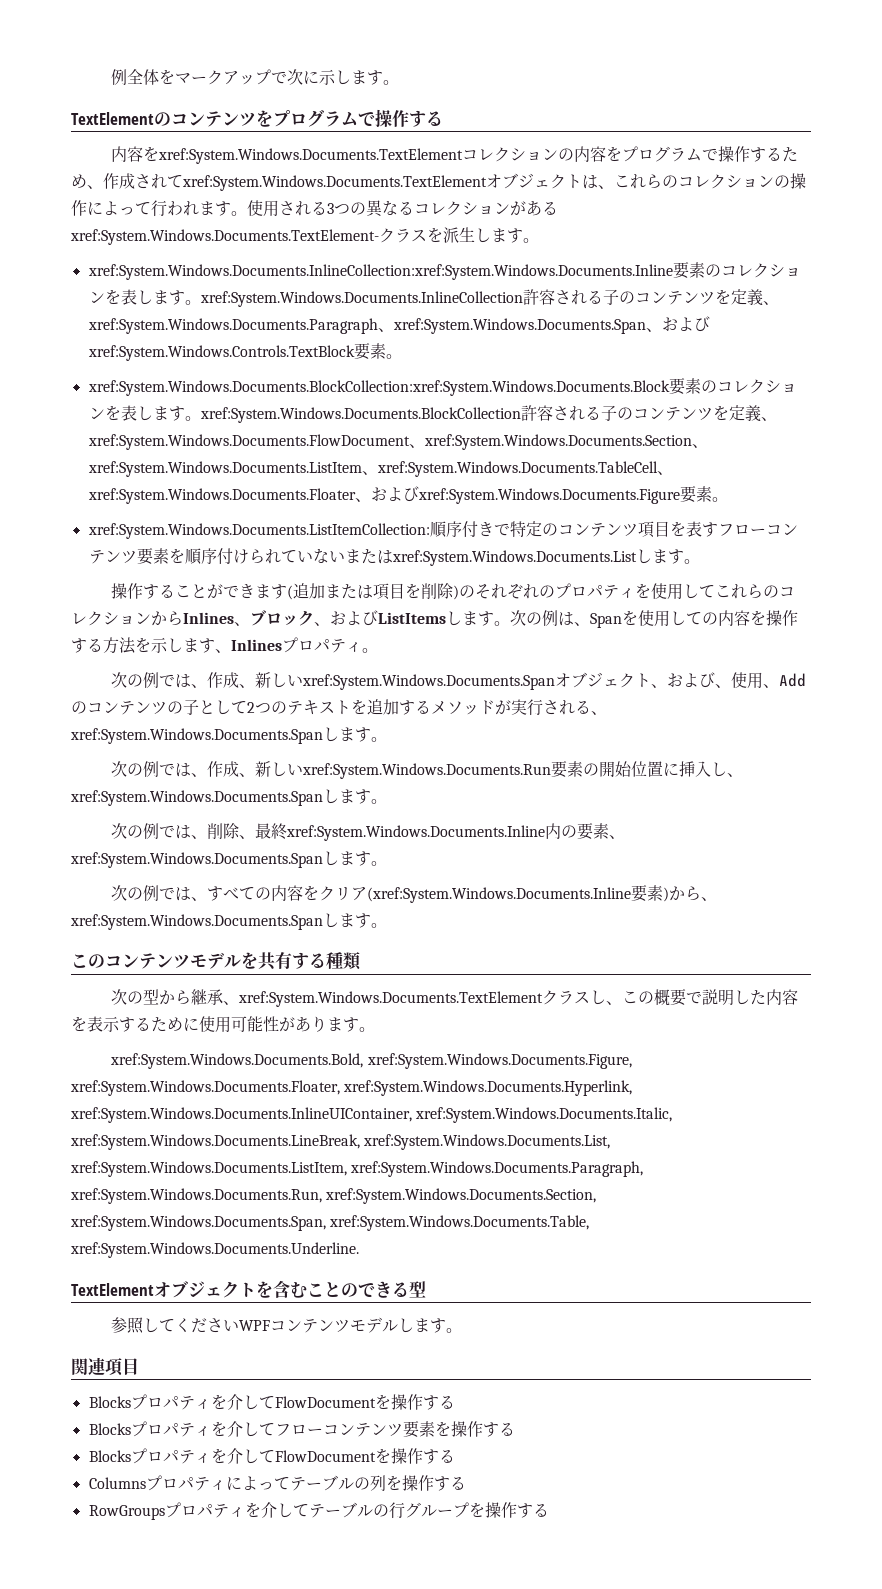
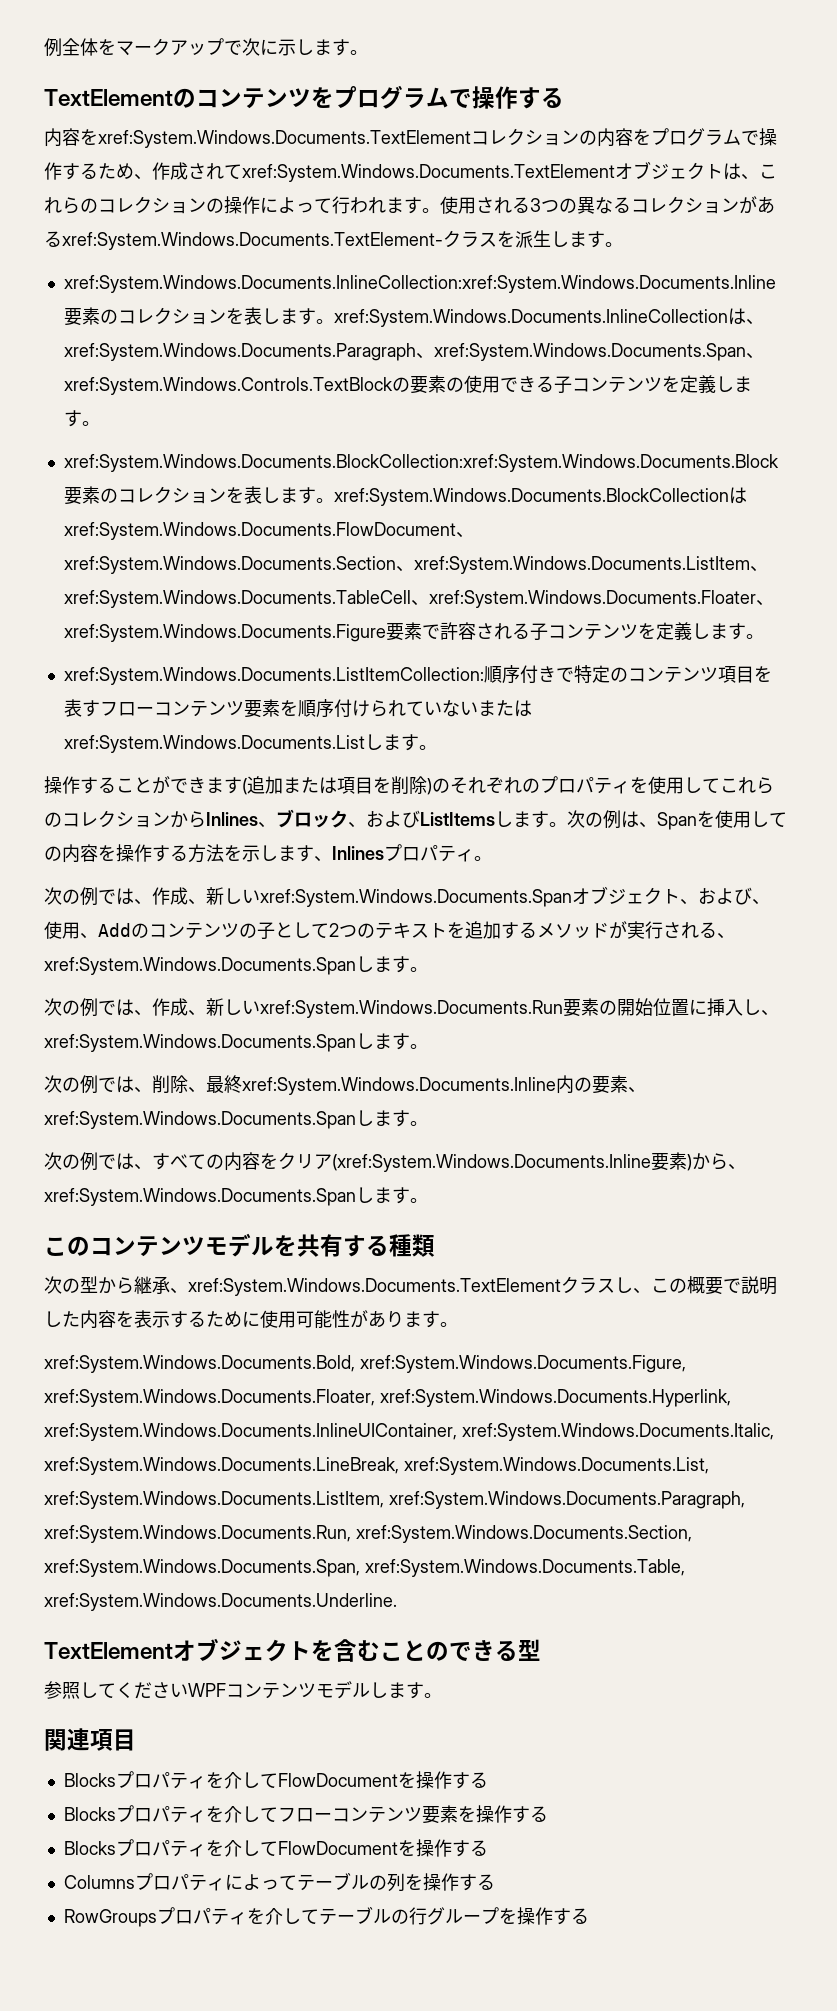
- xref:System.Windows.Documents.InlineCollection:xref:System.Windows.Documents.Inline要素のコレクションを表します。xref:System.Windows.Documents.InlineCollection許容される子のコンテンツを定義、xref:System.Windows.Documents.Paragraph、xref:System.Windows.Documents.Span、およびxref:System.Windows.Controls.TextBlock要素。
+ xref:System.Windows.Documents.InlineCollection:xref:System.Windows.Documents.Inline要素のコレクションを表します。xref:System.Windows.Documents.InlineCollectionは、xref:System.Windows.Documents.Paragraph、xref:System.Windows.Documents.Span、xref:System.Windows.Controls.TextBlockの要素の使用できる子コンテンツを定義します。
- xref:System.Windows.Documents.BlockCollection:xref:System.Windows.Documents.Block要素のコレクションを表します。xref:System.Windows.Documents.BlockCollection許容される子のコンテンツを定義、xref:System.Windows.Documents.FlowDocument、xref:System.Windows.Documents.Section、xref:System.Windows.Documents.ListItem、xref:System.Windows.Documents.TableCell、xref:System.Windows.Documents.Floater、およびxref:System.Windows.Documents.Figure要素。
+ xref:System.Windows.Documents.BlockCollection:xref:System.Windows.Documents.Block要素のコレクションを表します。xref:System.Windows.Documents.BlockCollectionはxref:System.Windows.Documents.FlowDocument、xref:System.Windows.Documents.Section、xref:System.Windows.Documents.ListItem、xref:System.Windows.Documents.TableCell、xref:System.Windows.Documents.Floater、xref:System.Windows.Documents.Figure要素で許容される子コンテンツを定義します。

